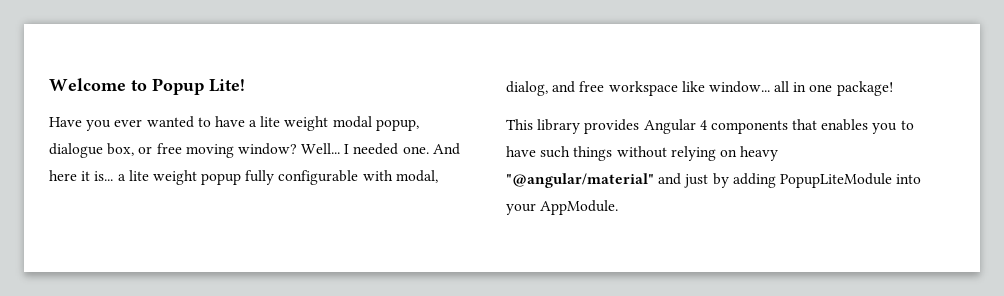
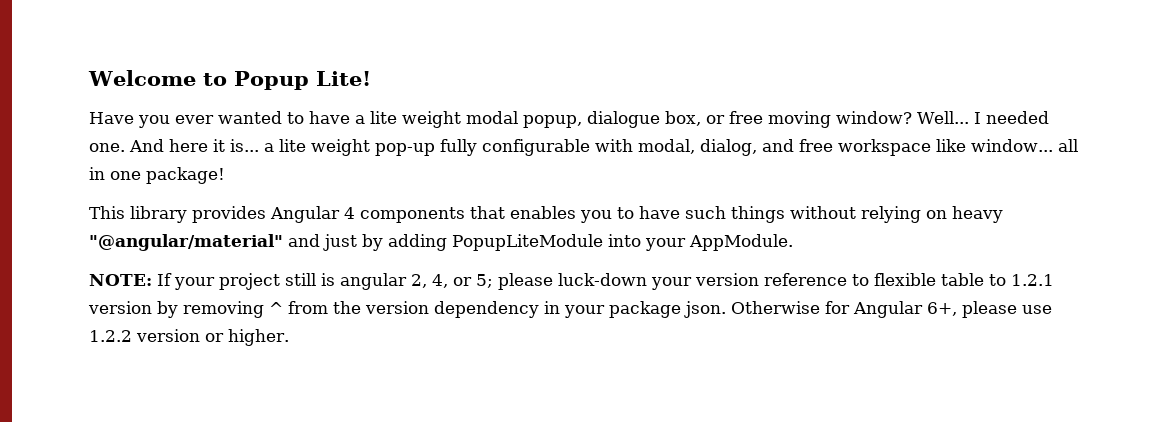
- And here it is... a lite weight popup fully configurable with modal, dialog, and free workspace like window... all in one package!
+ And here it is... a lite weight pop-up fully configurable with modal, dialog, and free workspace like window... all in one package!
+ NOTE: If your project still is angular 2, 4, or 5; please luck-down your version reference to flexible table to 1.2.1 version by removing ^ from the version dependency in your package json. Otherwise for Angular 6+, please use 1.2.2 version or higher.

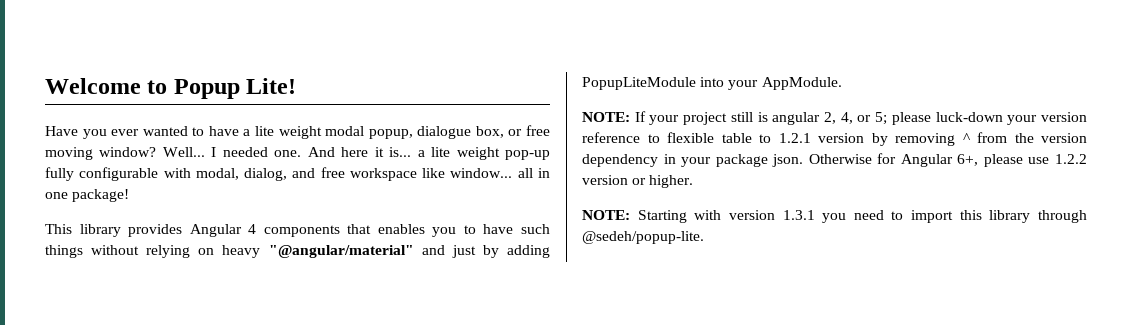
+ NOTE: Starting with version 1.3.1 you need to import this library through @sedeh/popup-lite.

